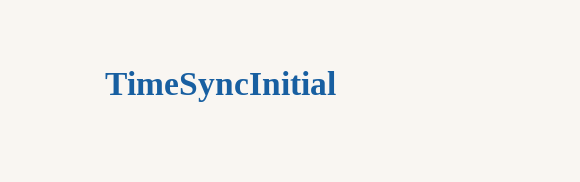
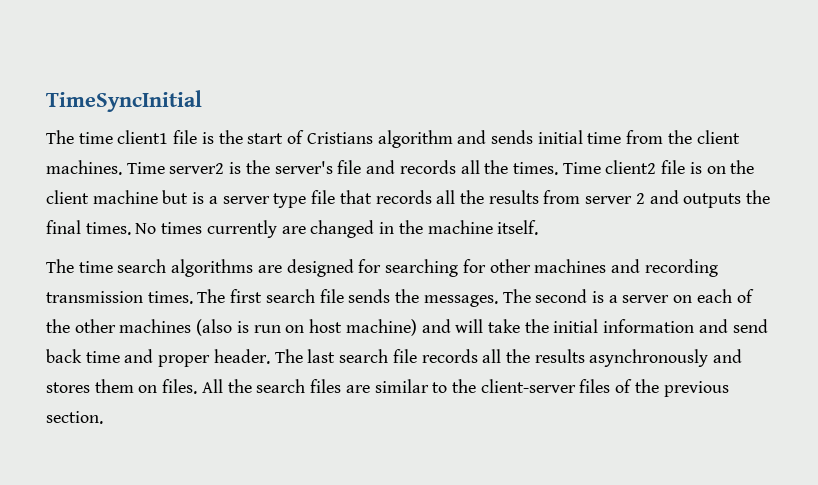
+ The time client1 file is the start of Cristians algorithm and sends initial time from the client machines. Time server2 is the server's file and records all the times. Time client2 file is on the client machine but is a server type file that records all the results from server 2 and outputs the final times. No times currently are changed in the machine itself.
+ The time search algorithms are designed for searching for other machines and recording transmission times. The first search file sends the messages. The second is a server on each of the other machines (also is run on host machine) and will take the initial information and send back time and proper header. The last search file records all the results asynchronously and stores them on files. All the search files are similar to the client-server files of the previous section.

